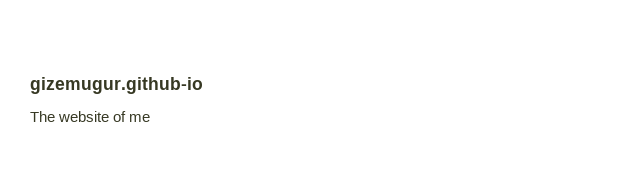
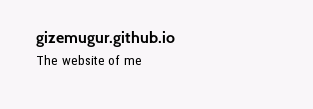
- gizemugur.github-io
+ gizemugur.github.io

